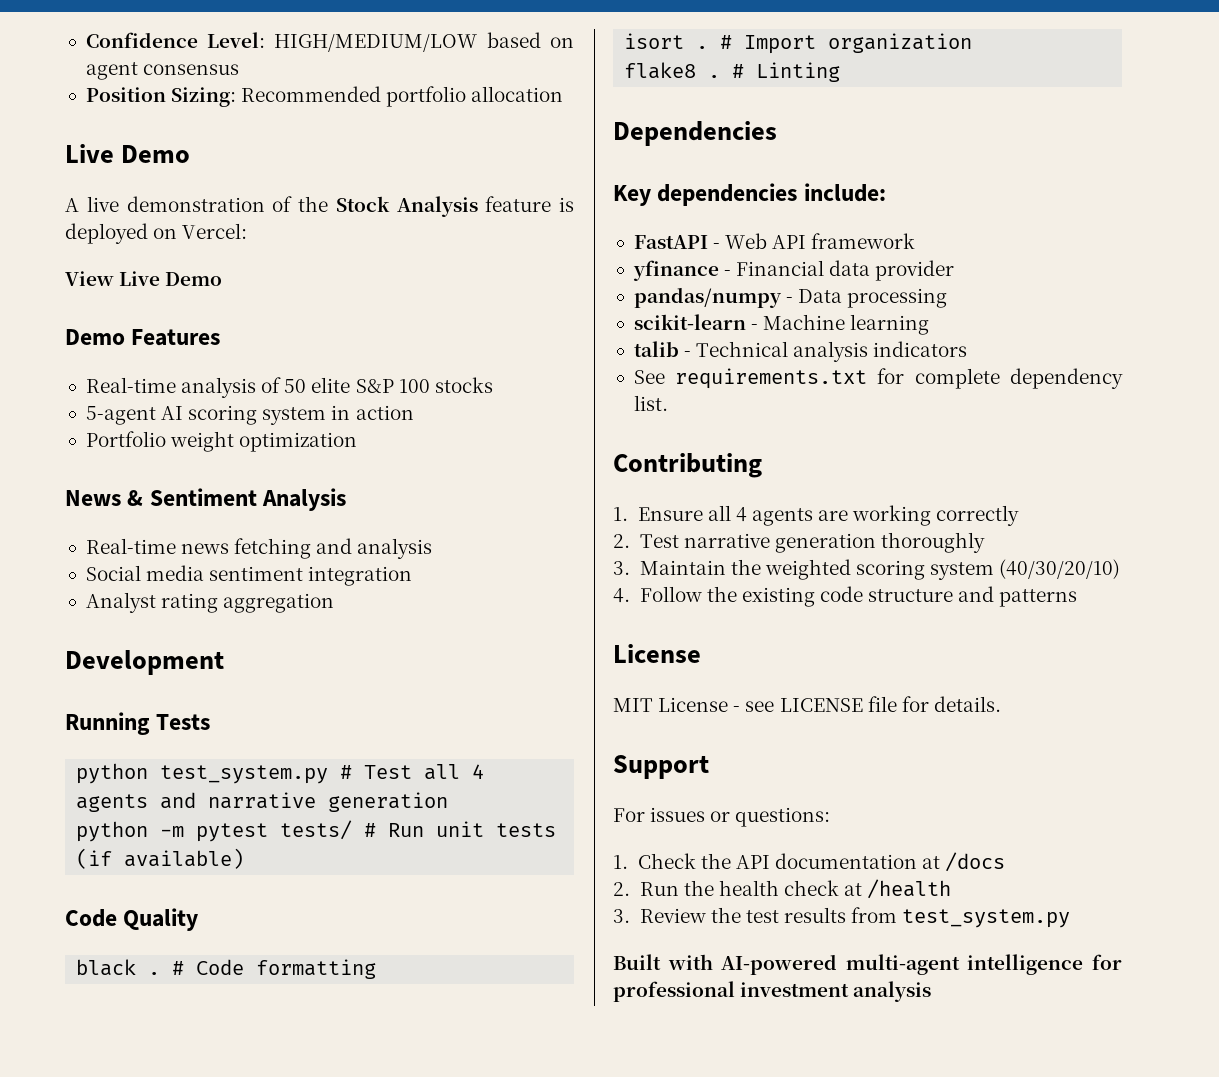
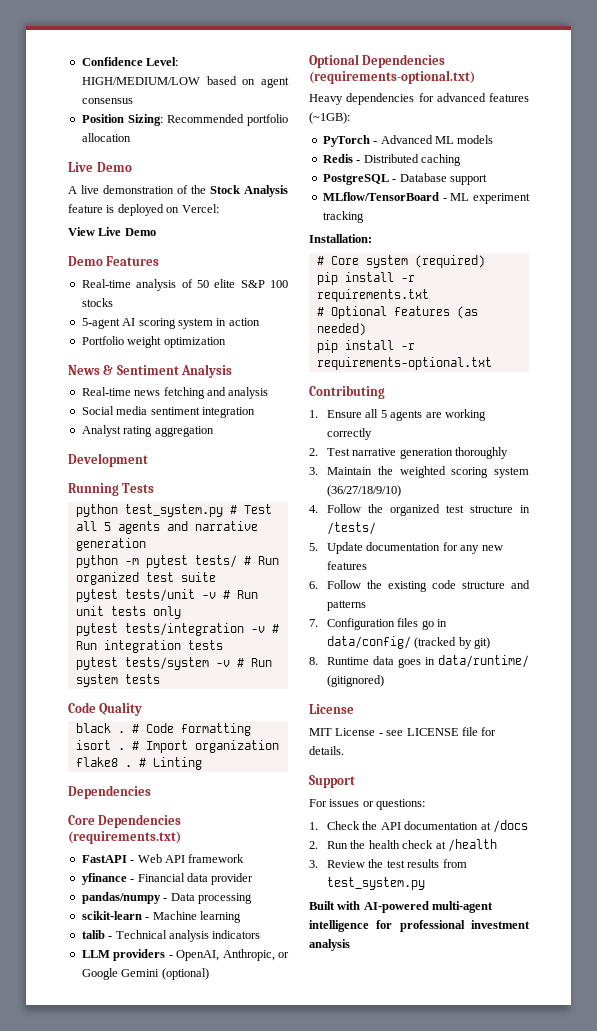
- python test_system.py # Test all 4 agents and narrative generation
+ python test_system.py # Test all 5 agents and narrative generation
- python -m pytest tests/ # Run unit tests (if available)
+ python -m pytest tests/ # Run organized test suite
+ pytest tests/unit -v # Run unit tests only
+ pytest tests/integration -v # Run integration tests
+ pytest tests/system -v # Run system tests
- Key dependencies include:
+ Core Dependencies (requirements.txt)
- See requirements.txt for complete dependency list.
+ LLM providers - OpenAI, Anthropic, or Google Gemini (optional)
+ Optional Dependencies (requirements-optional.txt)
+ Heavy dependencies for advanced features (~1GB):
+ PyTorch - Advanced ML models
+ Redis - Distributed caching
+ PostgreSQL - Database support
+ MLflow/TensorBoard - ML experiment tracking
+ Installation:
+ # Core system (required)
+ pip install -r requirements.txt
+ # Optional features (as needed)
+ pip install -r requirements-optional.txt
- 1. Ensure all 4 agents are working correctly
+ 1. Ensure all 5 agents are working correctly
- 3. Maintain the weighted scoring system (40/30/20/10)
- 4. Follow the existing code structure and patterns
+ 3. Maintain the weighted scoring system (36/27/18/9/10)
+ 4. Follow the organized test structure in /tests/
+ 5. Update documentation for any new features
+ 6. Follow the existing code structure and patterns
+ 7. Configuration files go in data/config/ (tracked by git)
+ 8. Runtime data goes in data/runtime/ (gitignored)

